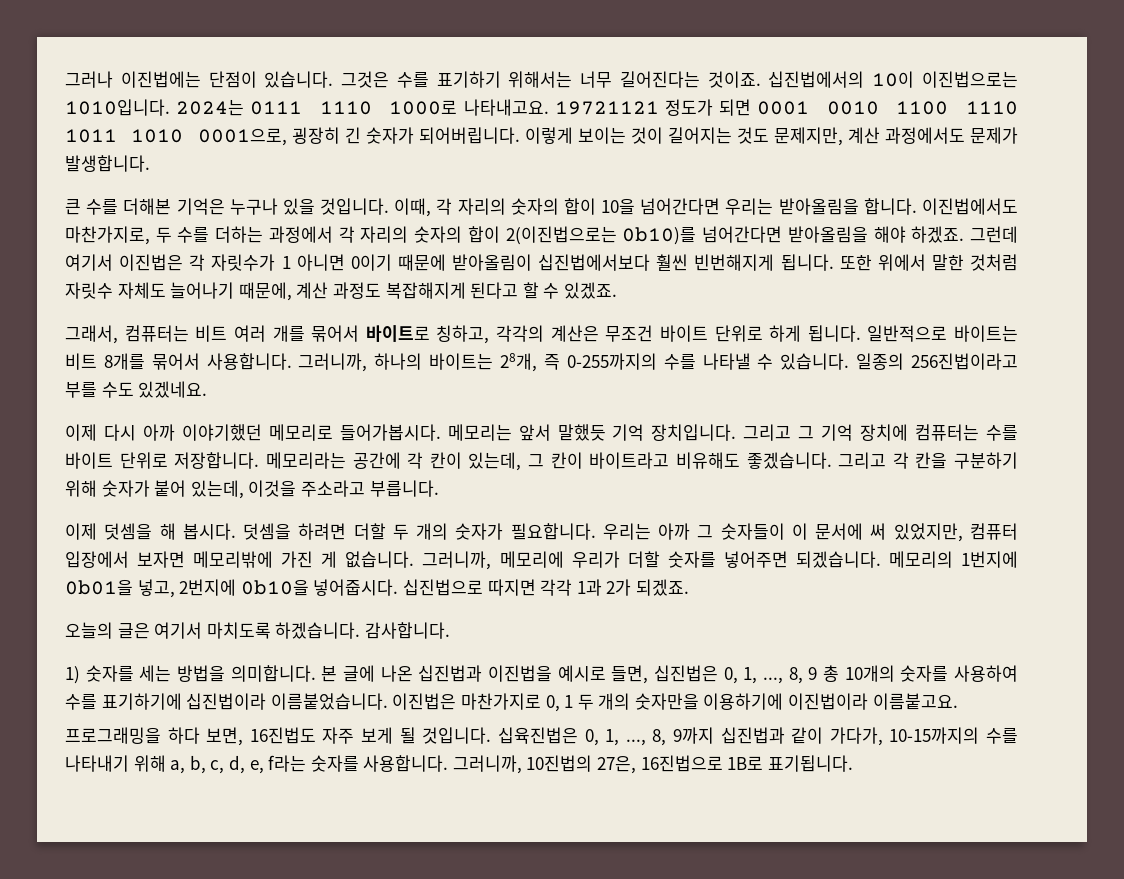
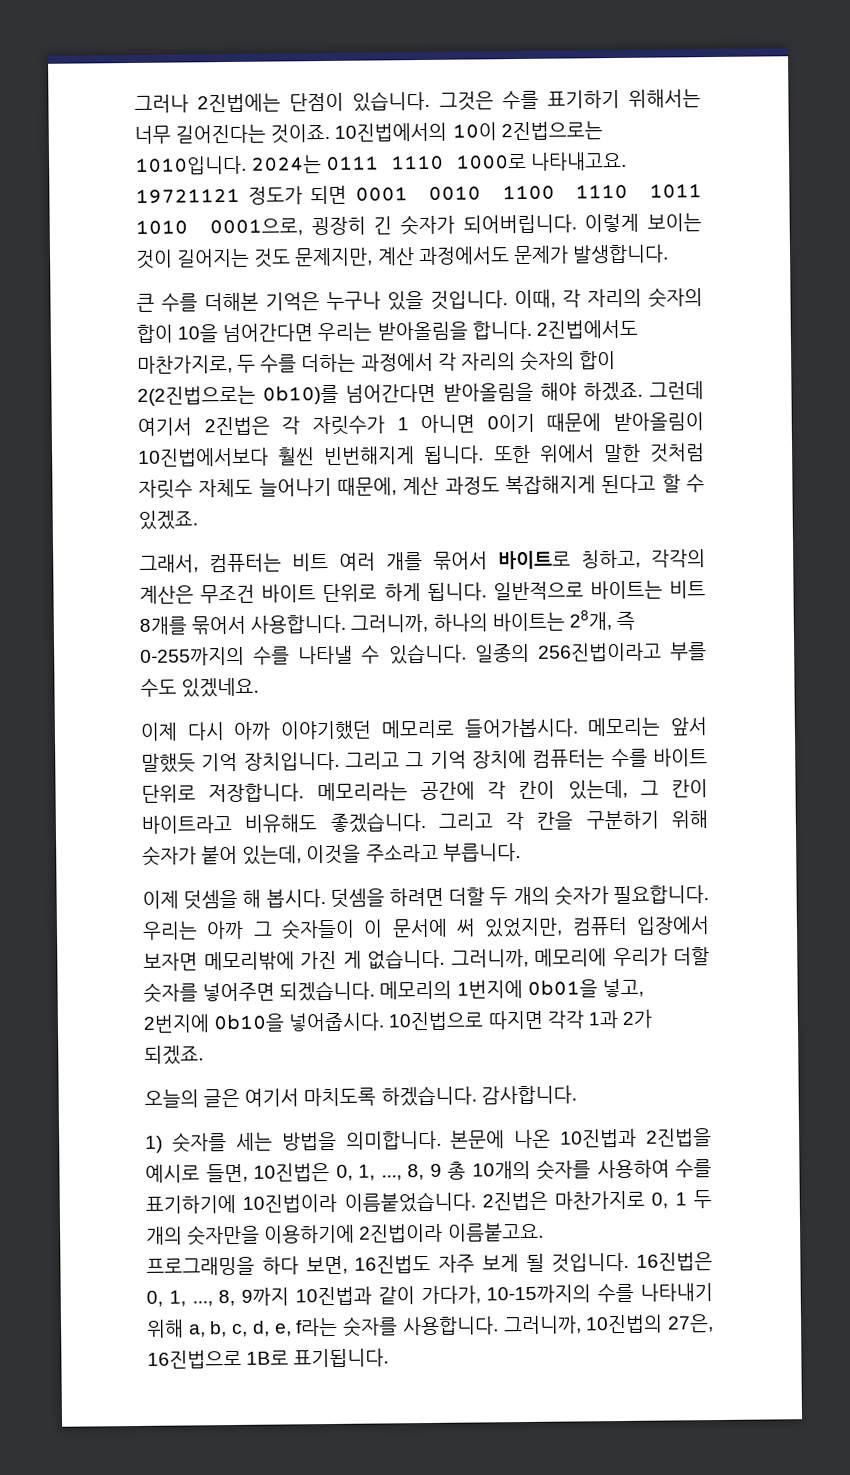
- 그러나 이진법에는 단점이 있습니다.
+ 그러나 2진법에는 단점이 있습니다.
- 십진법에서의 10이 이진법으로는 1010입니다.
+ 10진법에서의 10이 2진법으로는 1010입니다.
- 이진법에서도 마찬가지로, 두 수를 더하는 과정에서 각 자리의 숫자의 합이 2(이진법으로는 0b10)를 넘어간다면 받아올림을 해야 하겠죠.
+ 2진법에서도 마찬가지로, 두 수를 더하는 과정에서 각 자리의 숫자의 합이 2(2진법으로는 0b10)를 넘어간다면 받아올림을 해야 하겠죠.
- 그런데 여기서 이진법은 각 자릿수가 1 아니면 0이기 때문에 받아올림이 십진법에서보다 훨씬 빈번해지게 됩니다.
+ 그런데 여기서 2진법은 각 자릿수가 1 아니면 0이기 때문에 받아올림이 10진법에서보다 훨씬 빈번해지게 됩니다.
- 십진법으로 따지면 각각 1과 2가 되겠죠.
+ 10진법으로 따지면 각각 1과 2가 되겠죠.
- 본 글에 나온 십진법과 이진법을 예시로 들면, 십진법은 0, 1, ..., 8, 9 총 10개의 숫자를 사용하여 수를 표기하기에 십진법이라 이름붙었습니다. 이진법은 마찬가지로 0, 1 두 개의 숫자만을 이용하기에 이진법이라 이름붙고요.
+ 본문에 나온 10진법과 2진법을 예시로 들면, 10진법은 0, 1, ..., 8, 9 총 10개의 숫자를 사용하여 수를 표기하기에 10진법이라 이름붙었습니다. 2진법은 마찬가지로 0, 1 두 개의 숫자만을 이용하기에 2진법이라 이름붙고요.
- 십육진법은 0, 1, ..., 8, 9까지 십진법과 같이 가다가, 10-15까지의 수를 나타내기 위해 a, b, c, d, e, f라는 숫자를 사용합니다.
+ 16진법은 0, 1, ..., 8, 9까지 10진법과 같이 가다가, 10-15까지의 수를 나타내기 위해 a, b, c, d, e, f라는 숫자를 사용합니다.

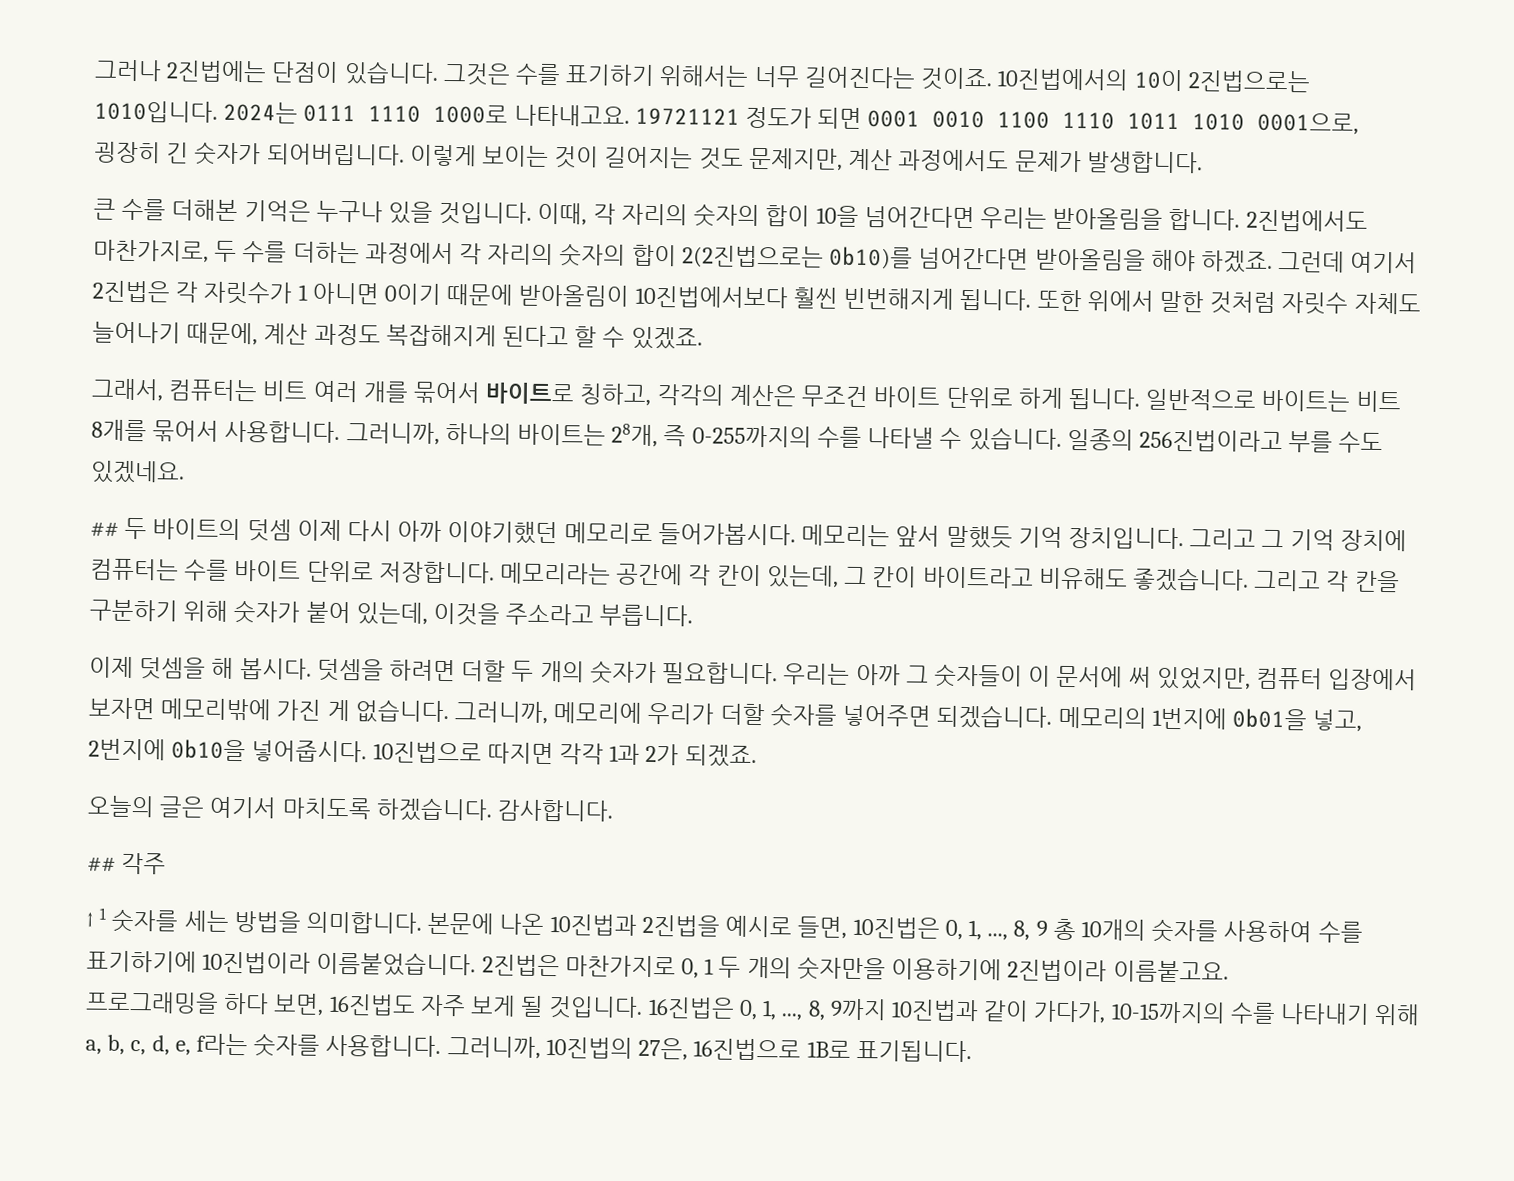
- 이제 다시 아까 이야기했던 메모리로 들어가봅시다.
+ ## 두 바이트의 덧셈 이제 다시 아까 이야기했던 메모리로 들어가봅시다.
- 1) 숫자를 세는 방법을 의미합니다.
+ ## 각주
+ ↑ 1 숫자를 세는 방법을 의미합니다.

